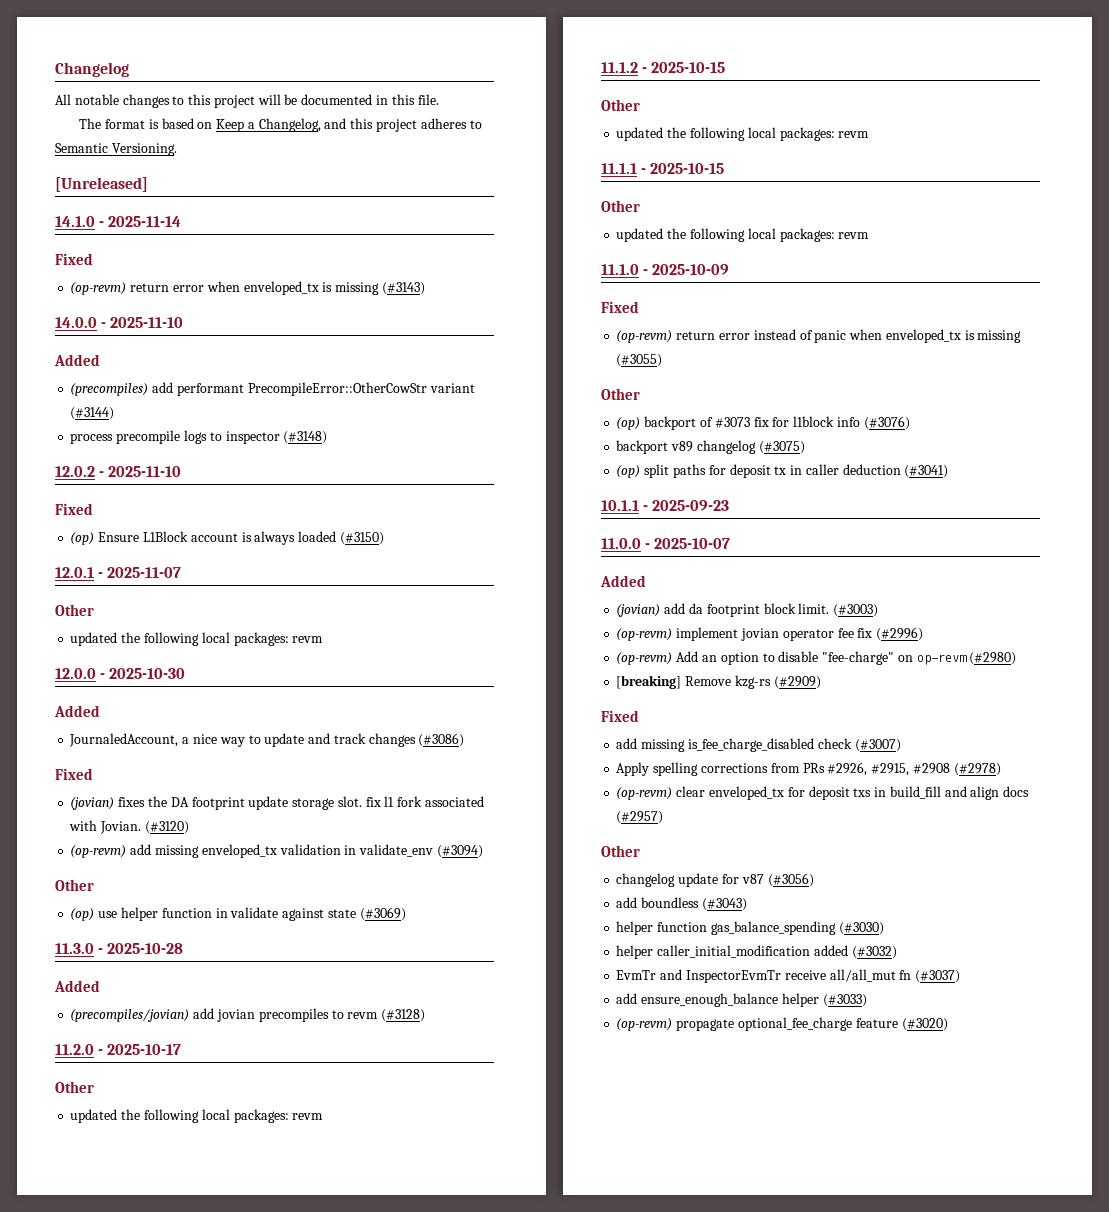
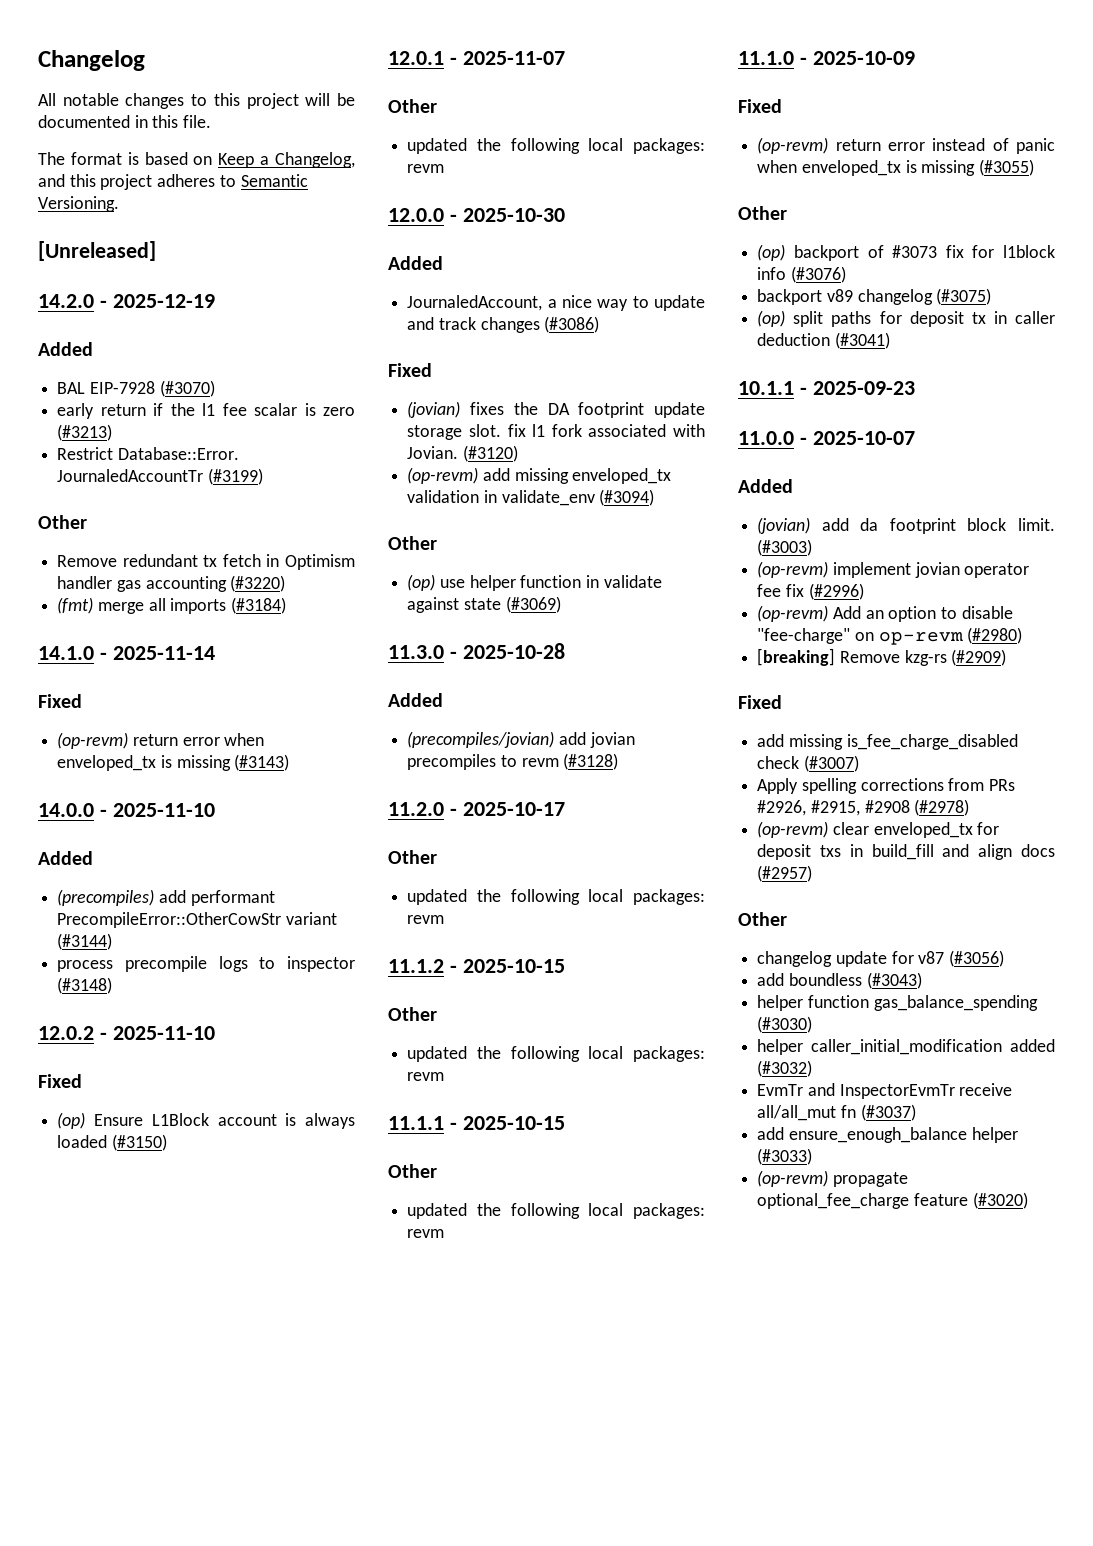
+ 14.2.0 - 2025-12-19
+ Added
+ BAL EIP-7928 (#3070)
+ early return if the l1 fee scalar is zero (#3213)
+ Restrict Database::Error. JournaledAccountTr (#3199)
+ Other
+ Remove redundant tx fetch in Optimism handler gas accounting (#3220)
+ (fmt) merge all imports (#3184)

